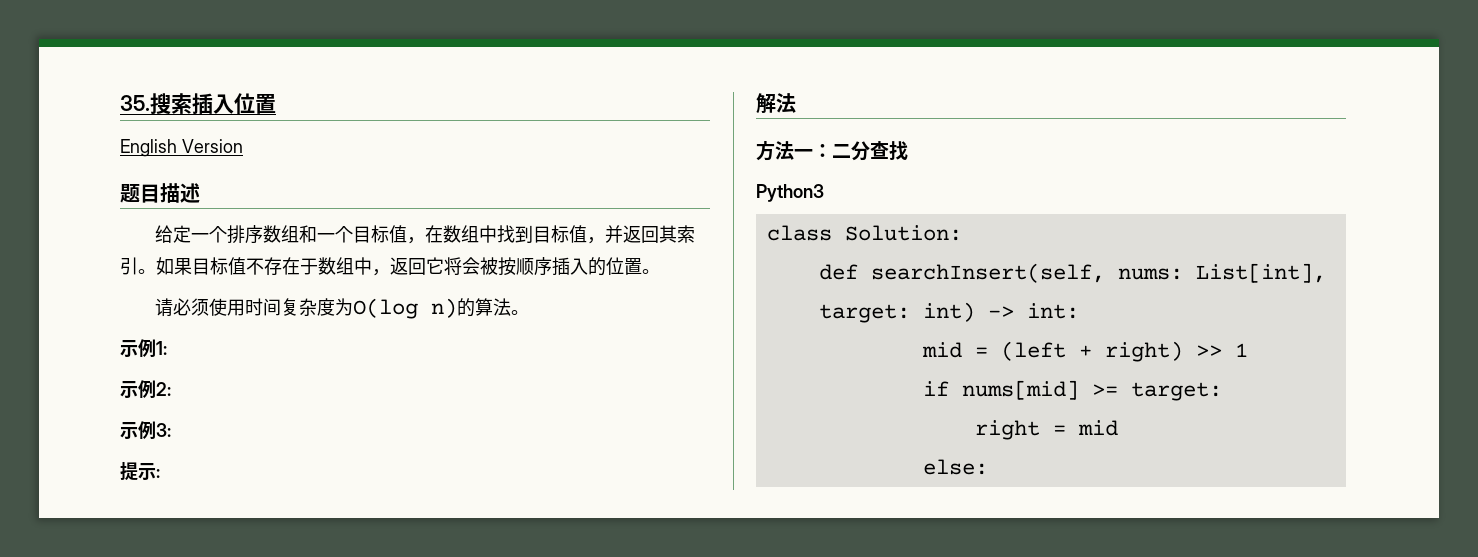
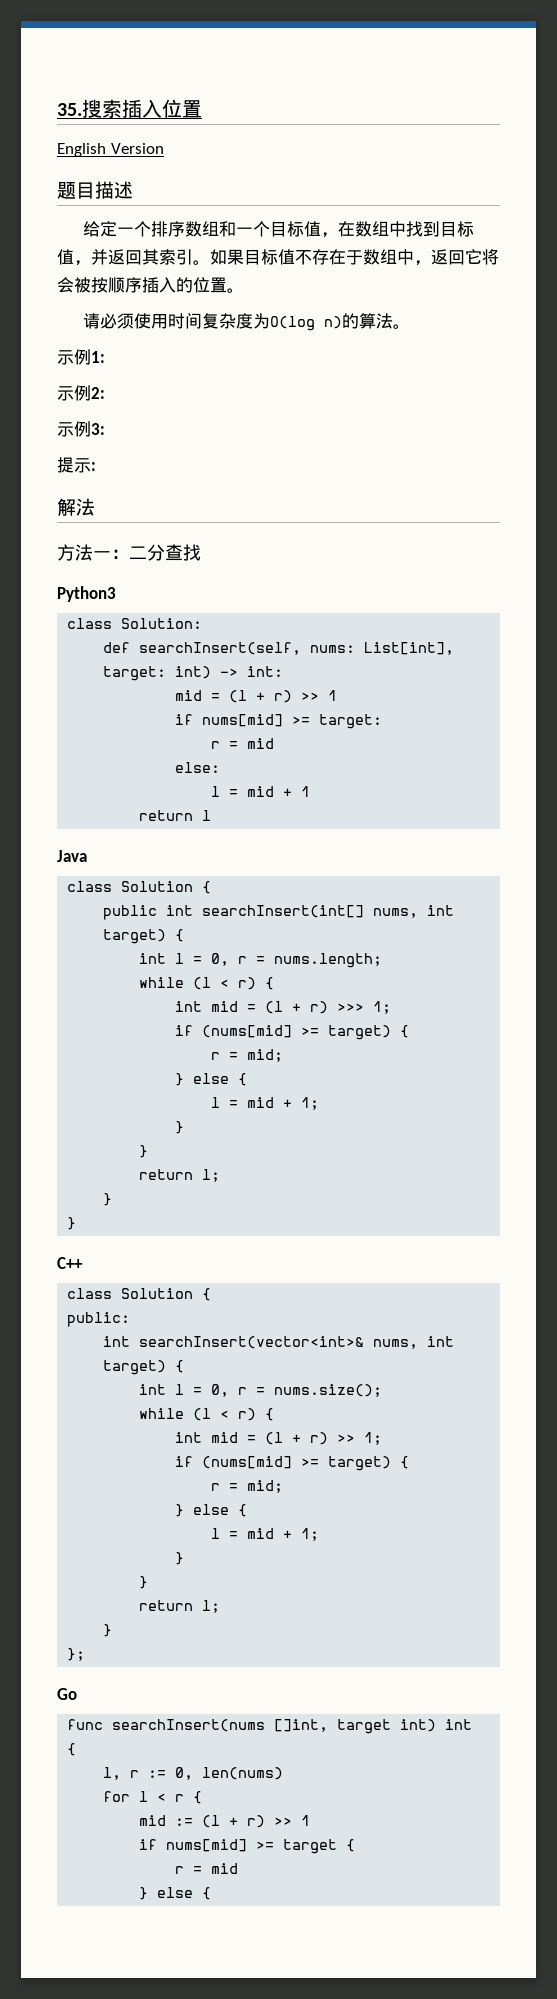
- mid = (left + right) >> 1
+ mid = (l + r) >> 1
  if nums[mid] >= target:
- right = mid
+ r = mid
+ l = mid + 1
+ return l
+ Java
+ class Solution {
+ public int searchInsert(int[] nums, int target) {
+ int l = 0, r = nums.length;
+ while (l < r) {
+ int mid = (l + r) >>> 1;
+ if (nums[mid] >= target) {
+ r = mid;
+ } else {
+ l = mid + 1;
+ }
+ }
+ return l;
+ }
+ }
+ C++
+ class Solution {
+ public:
+ int searchInsert(vector<int>& nums, int target) {
+ int l = 0, r = nums.size();
+ while (l < r) {
+ int mid = (l + r) >> 1;
+ if (nums[mid] >= target) {
+ r = mid;
+ } else {
+ l = mid + 1;
+ }
+ }
+ return l;
+ }
+ };
+ Go
+ func searchInsert(nums []int, target int) int {
+ l, r := 0, len(nums)
+ for l < r {
+ mid := (l + r) >> 1
+ if nums[mid] >= target {
+ r = mid
+ } else {

